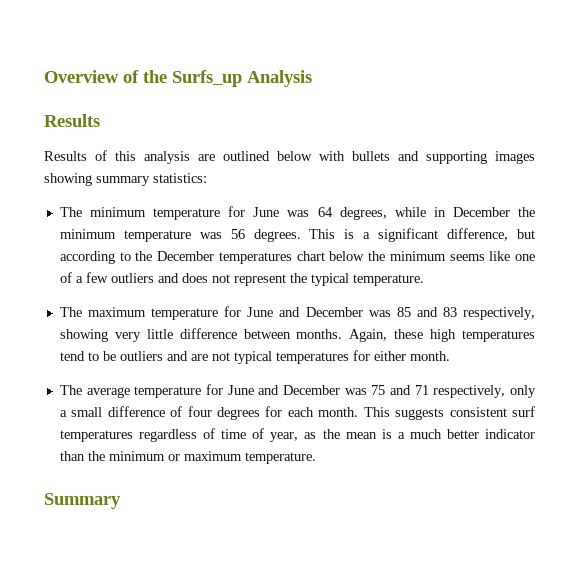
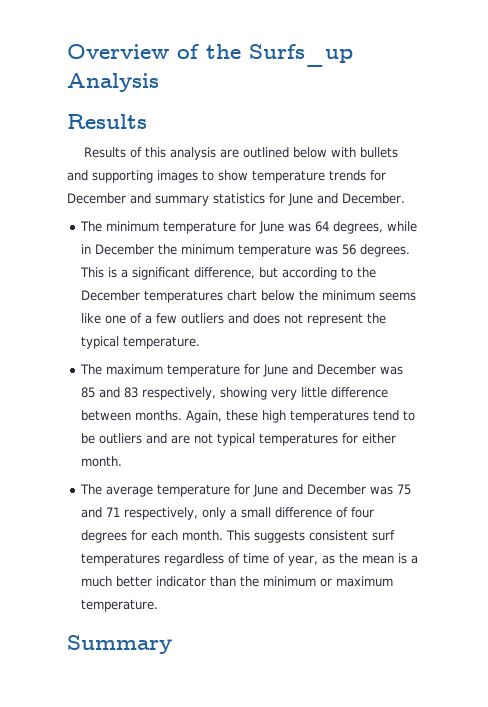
- Results of this analysis are outlined below with bullets and supporting images showing summary statistics:
+ Results of this analysis are outlined below with bullets and supporting images to show temperature trends for December and summary statistics for June and December.

